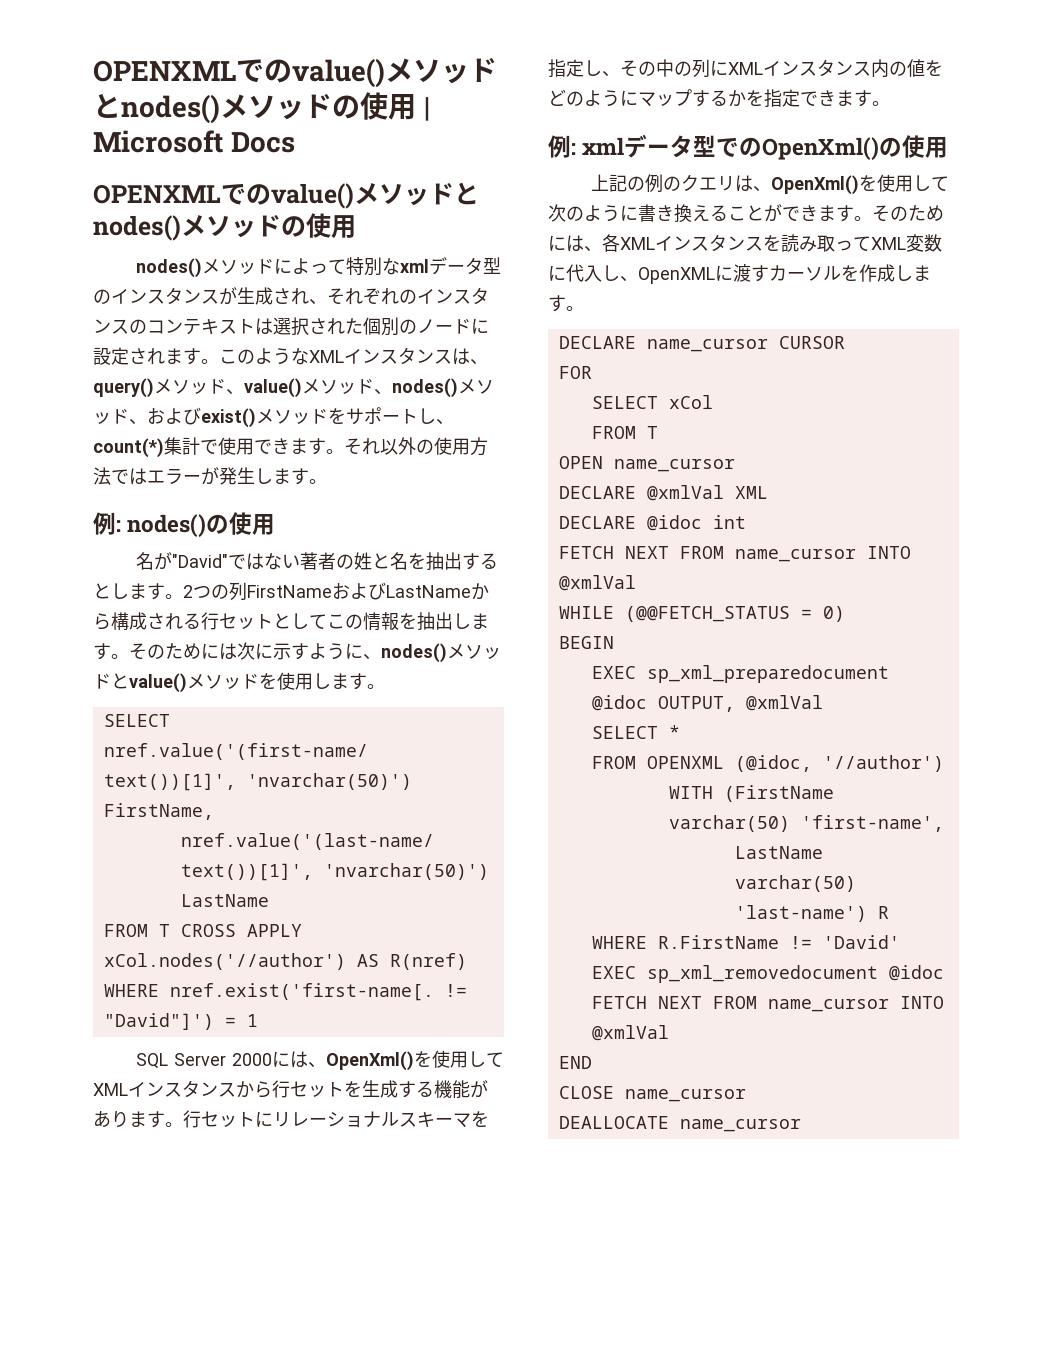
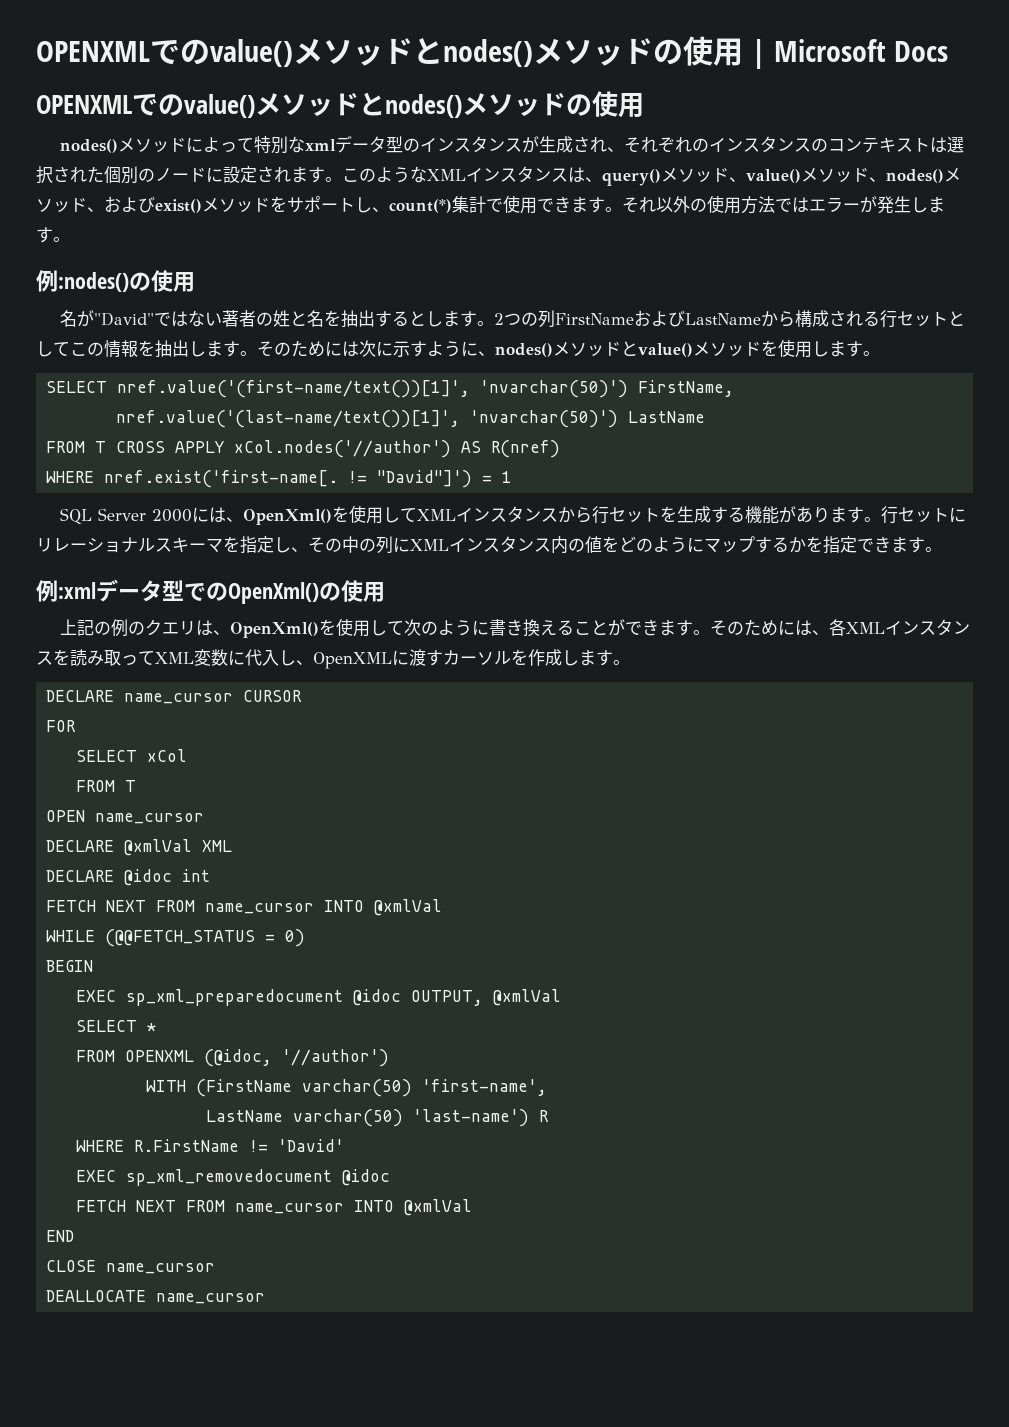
- 例: nodes()の使用
+ 例:nodes()の使用
- 例: xmlデータ型でのOpenXml()の使用
+ 例:xmlデータ型でのOpenXml()の使用

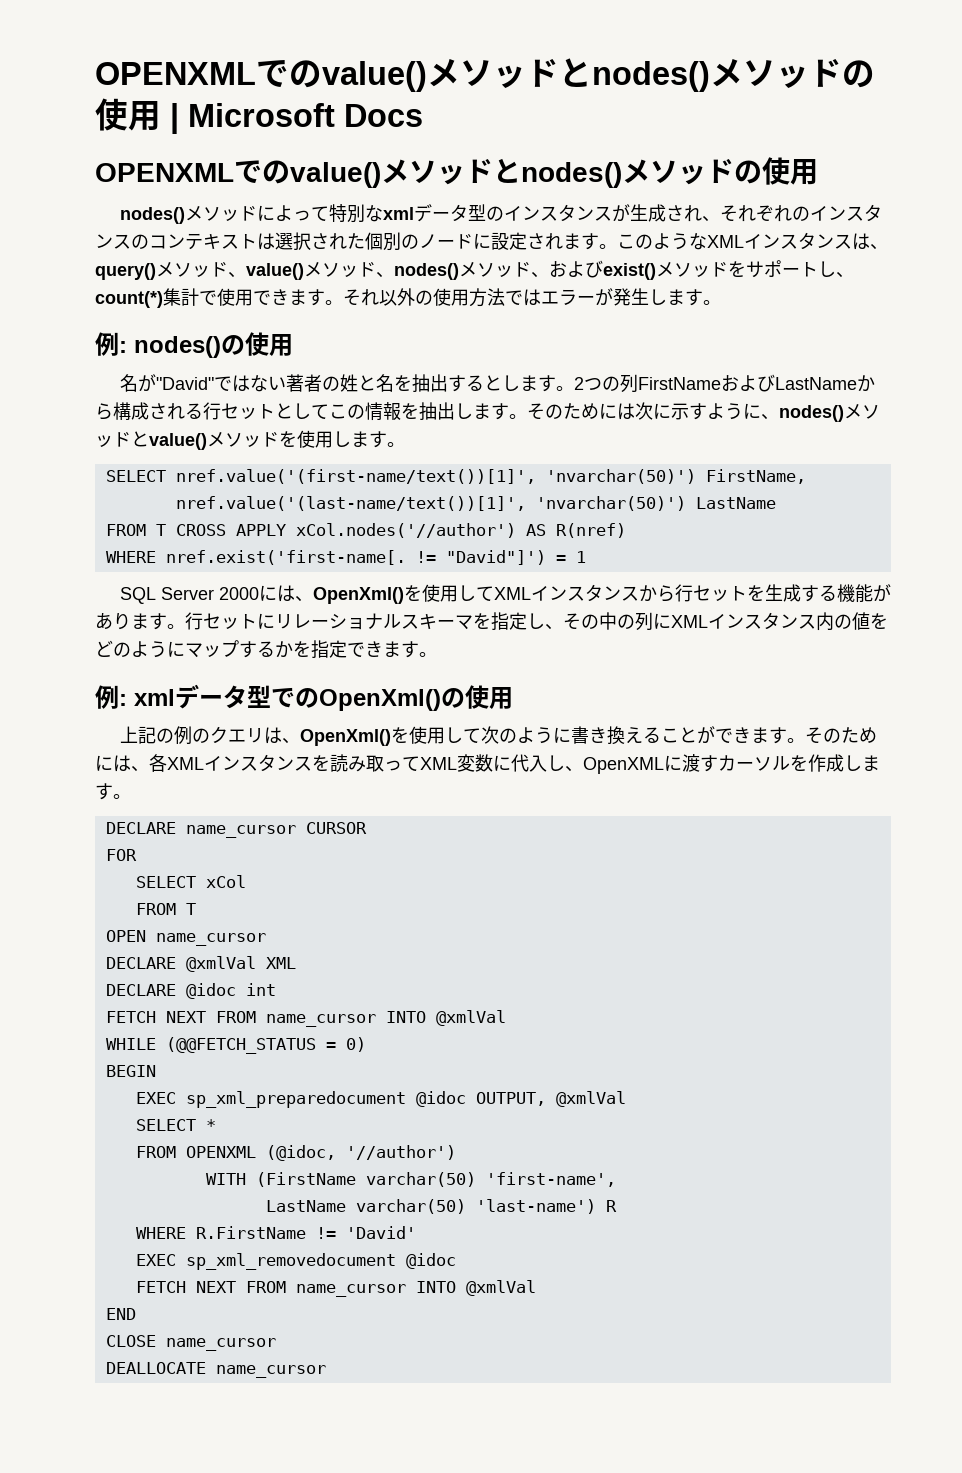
- 例:nodes()の使用
+ 例: nodes()の使用
- 例:xmlデータ型でのOpenXml()の使用
+ 例: xmlデータ型でのOpenXml()の使用

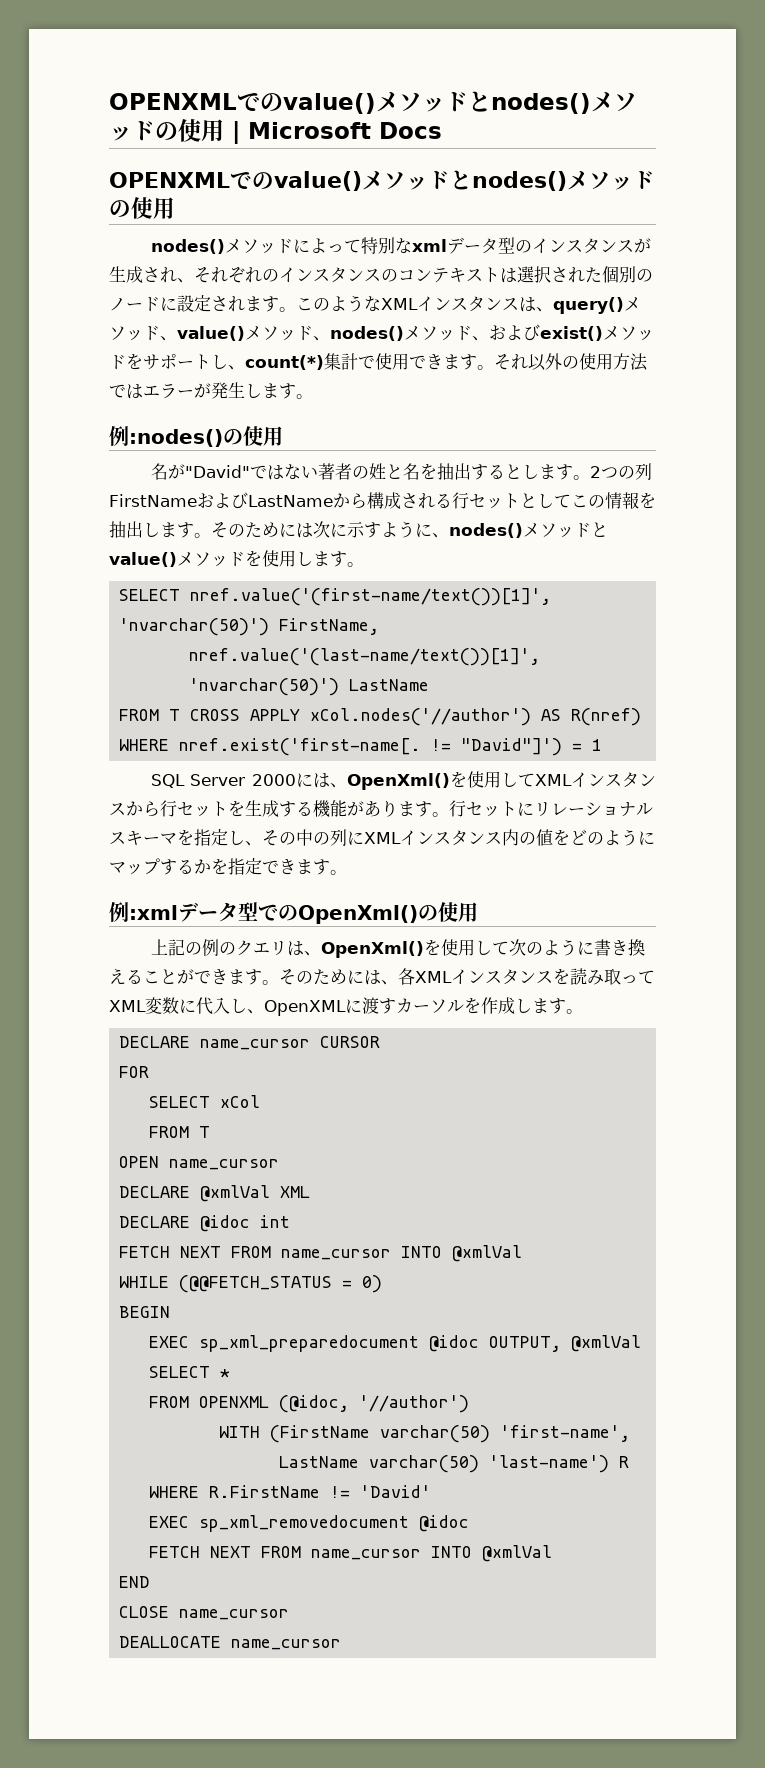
- 例: nodes()の使用
+ 例:nodes()の使用
- 例: xmlデータ型でのOpenXml()の使用
+ 例:xmlデータ型でのOpenXml()の使用

